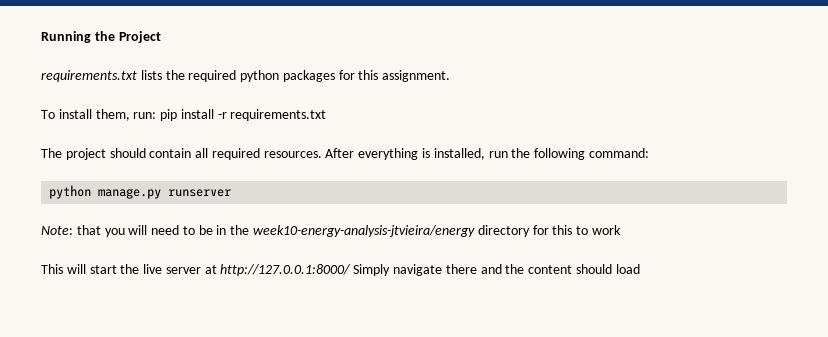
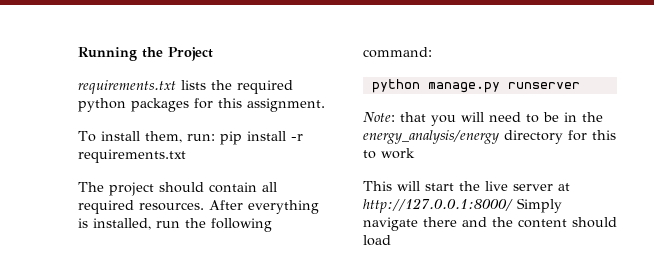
- Note: that you will need to be in the week10-energy-analysis-jtvieira/energy directory for this to work
+ Note: that you will need to be in the energy_analysis/energy directory for this to work

